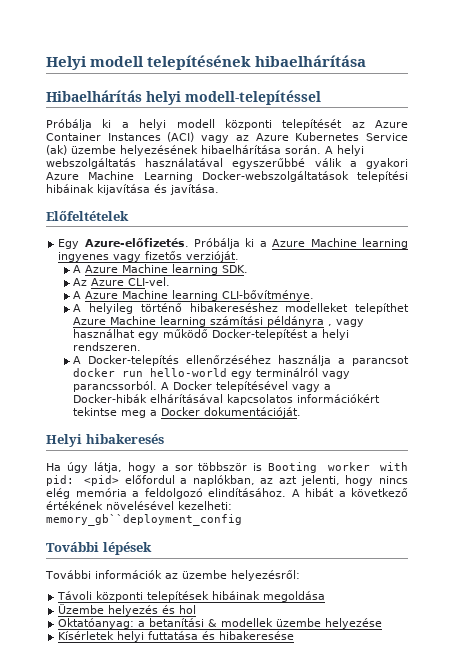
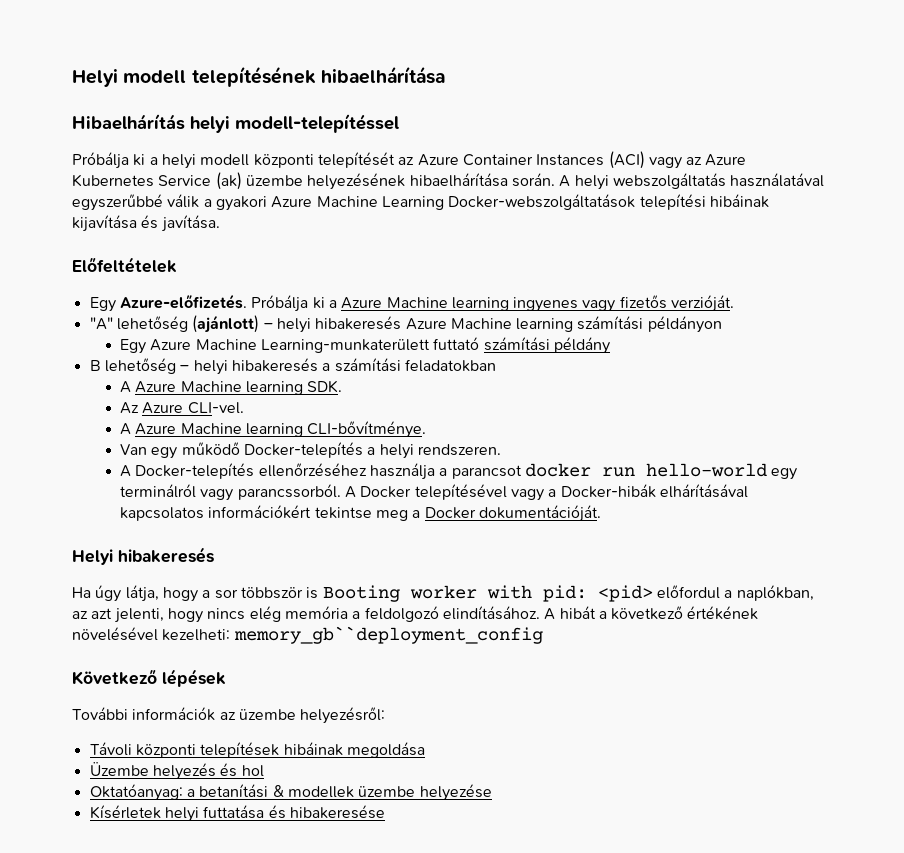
+ "A" lehetőség (ajánlott) – helyi hibakeresés Azure Machine learning számítási példányon
+ Egy Azure Machine Learning-munkaterülett futtató számítási példány
+ B lehetőség – helyi hibakeresés a számítási feladatokban
- A helyileg történő hibakereséshez modelleket telepíthet Azure Machine learning számítási példányra , vagy használhat egy működő Docker-telepítést a helyi rendszeren.
+ Van egy működő Docker-telepítés a helyi rendszeren.
- További lépések
+ Következő lépések

